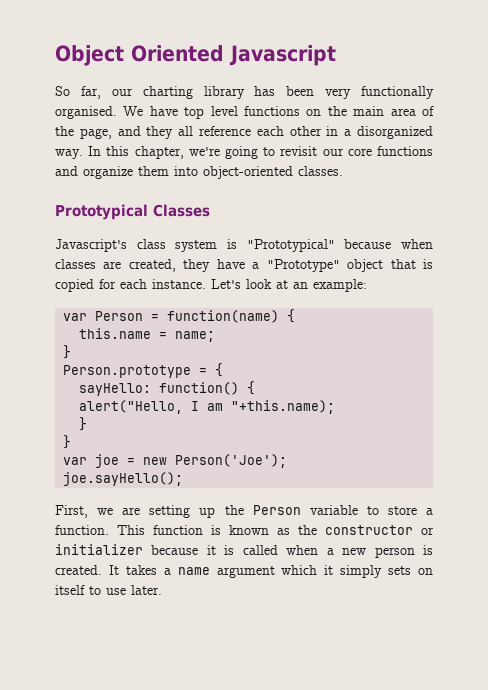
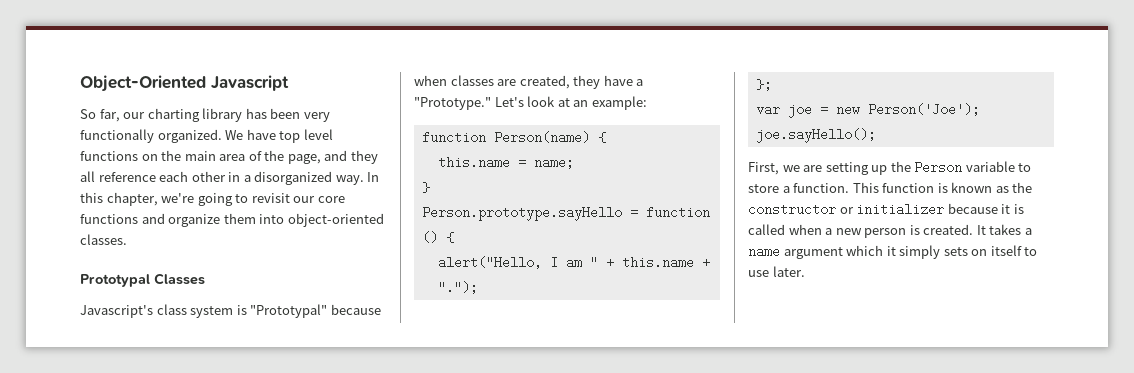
- Object Oriented Javascript
+ Object-Oriented Javascript
- So far, our charting library has been very functionally organised.
+ So far, our charting library has been very functionally organized.
- Prototypical Classes
+ Prototypal Classes
- Javascript's class system is "Prototypical" because when classes are created, they have a "Prototype" object that is copied for each instance.
+ Javascript's class system is "Prototypal" because when classes are created, they have a "Prototype."
- var Person = function(name) {
+ function Person(name) {
- Person.prototype = {
- sayHello: function() {
+ Person.prototype.sayHello = function () {
- alert("Hello, I am "+this.name);
- }
- }
+ alert("Hello, I am " + this.name + ".");
+ };

